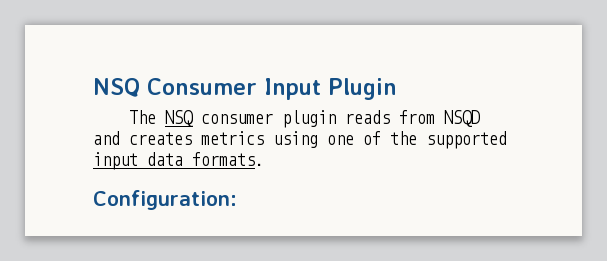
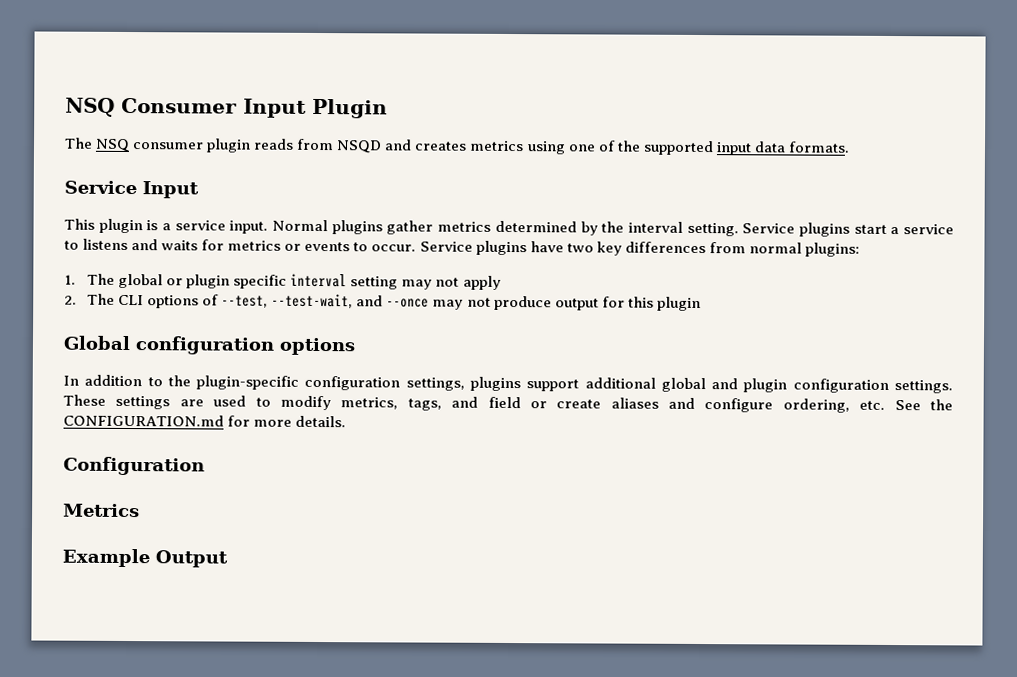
- Configuration:
+ Service Input
+ This plugin is a service input. Normal plugins gather metrics determined by the interval setting. Service plugins start a service to listens and waits for metrics or events to occur. Service plugins have two key differences from normal plugins:
+ 1. The global or plugin specific interval setting may not apply
+ 2. The CLI options of --test, --test-wait, and --once may not produce output for this plugin
+ Global configuration options
+ In addition to the plugin-specific configuration settings, plugins support additional global and plugin configuration settings. These settings are used to modify metrics, tags, and field or create aliases and configure ordering, etc. See the CONFIGURATION.md for more details.
+ Configuration
+ Metrics
+ Example Output

